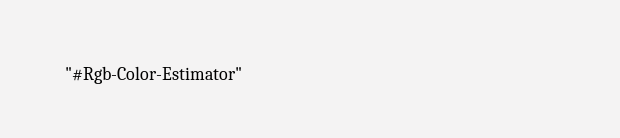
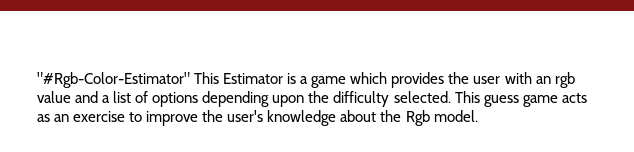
- "#Rgb-Color-Estimator"
+ "#Rgb-Color-Estimator" This Estimator is a game which provides the user with an rgb value and a list of options depending upon the difficulty selected. This guess game acts as an exercise to improve the user's knowledge about the Rgb model.

